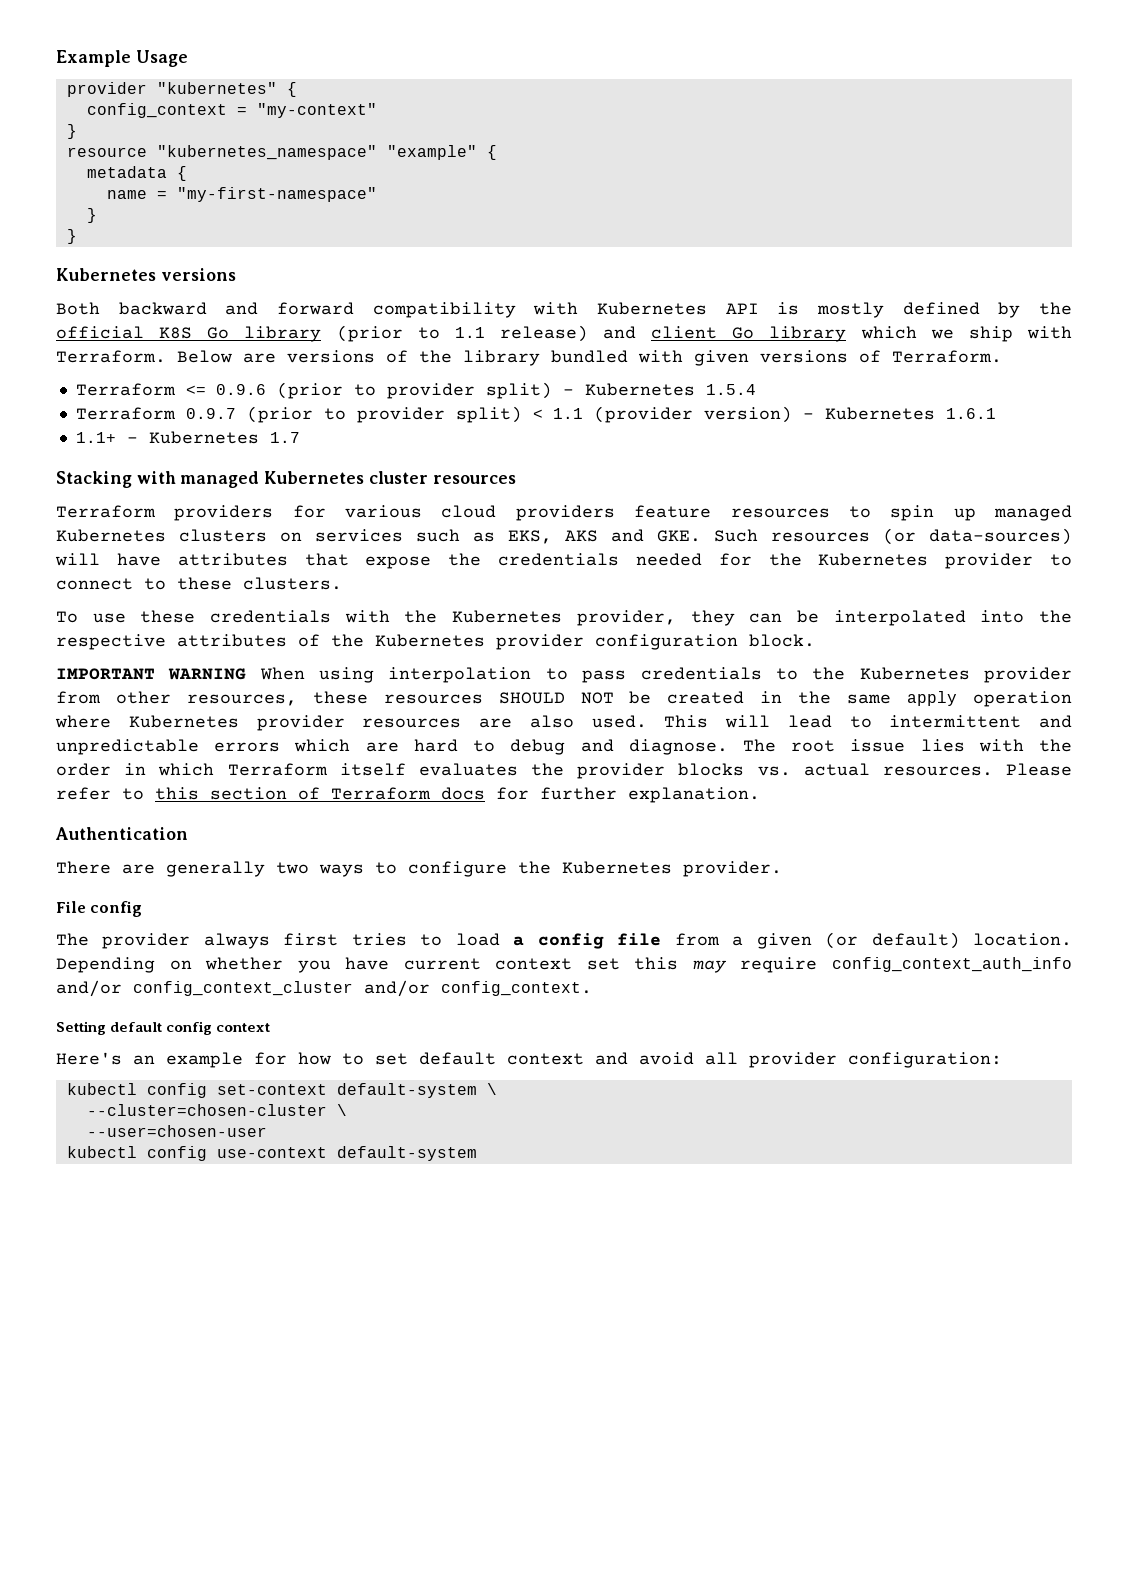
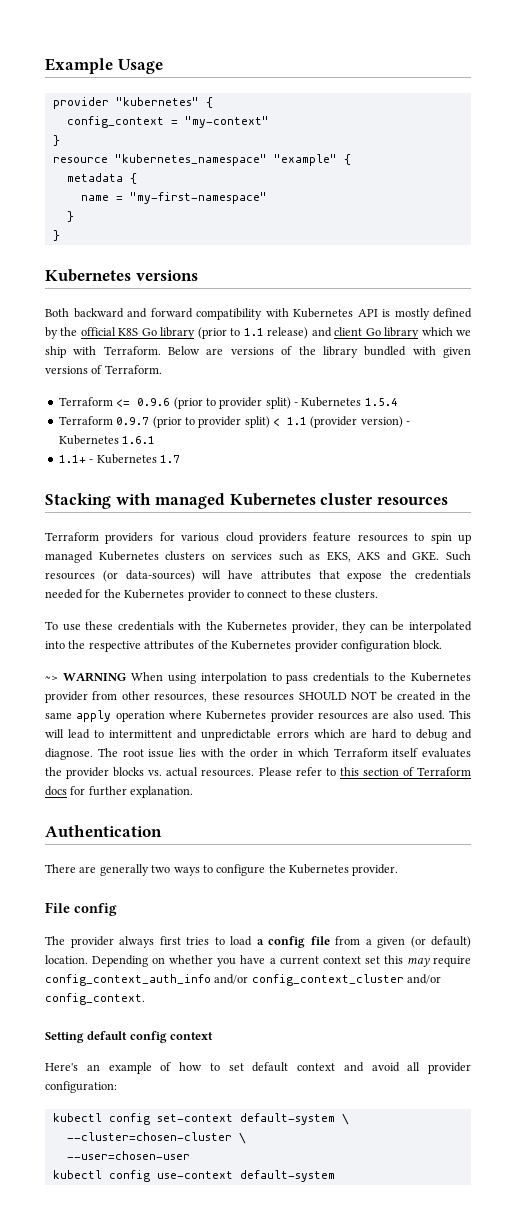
- IMPORTANT WARNING When using interpolation to pass credentials to the Kubernetes provider from other resources, these resources SHOULD NOT be created in the same apply operation where Kubernetes provider resources are also used.
+ ~> WARNING When using interpolation to pass credentials to the Kubernetes provider from other resources, these resources SHOULD NOT be created in the same apply operation where Kubernetes provider resources are also used.
- Depending on whether you have current context set this may require config_context_auth_info and/or config_context_cluster and/or config_context.
+ Depending on whether you have a current context set this may require config_context_auth_info and/or config_context_cluster and/or config_context.
- Here's an example for how to set default context and avoid all provider configuration:
+ Here's an example of how to set default context and avoid all provider configuration:

